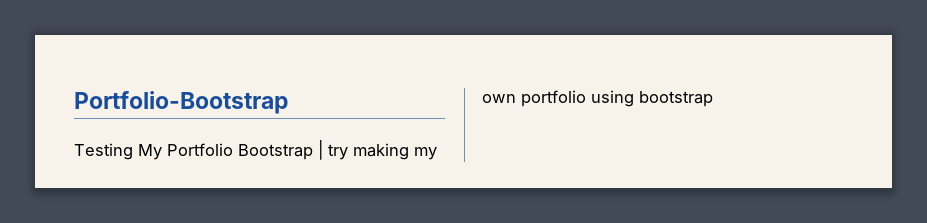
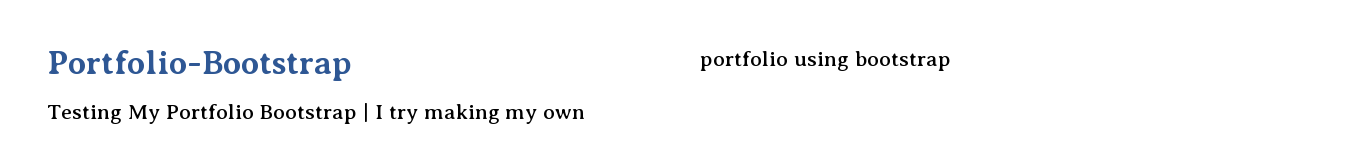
- Testing My Portfolio Bootstrap | try making my own portfolio using bootstrap
+ Testing My Portfolio Bootstrap | I try making my own portfolio using bootstrap

